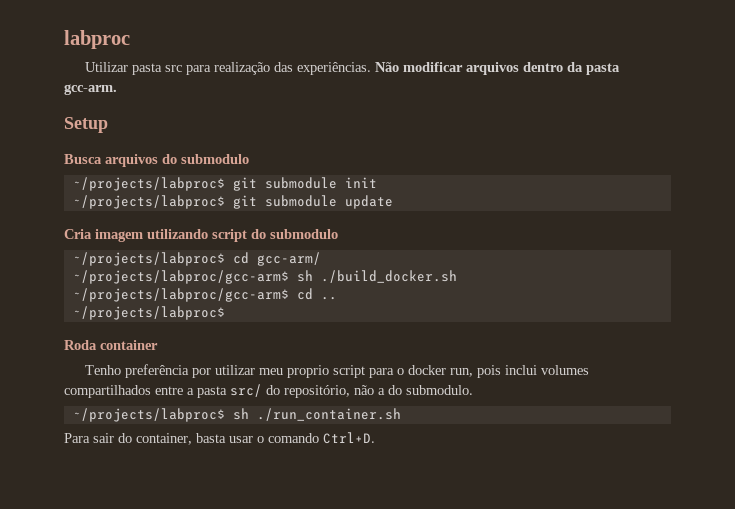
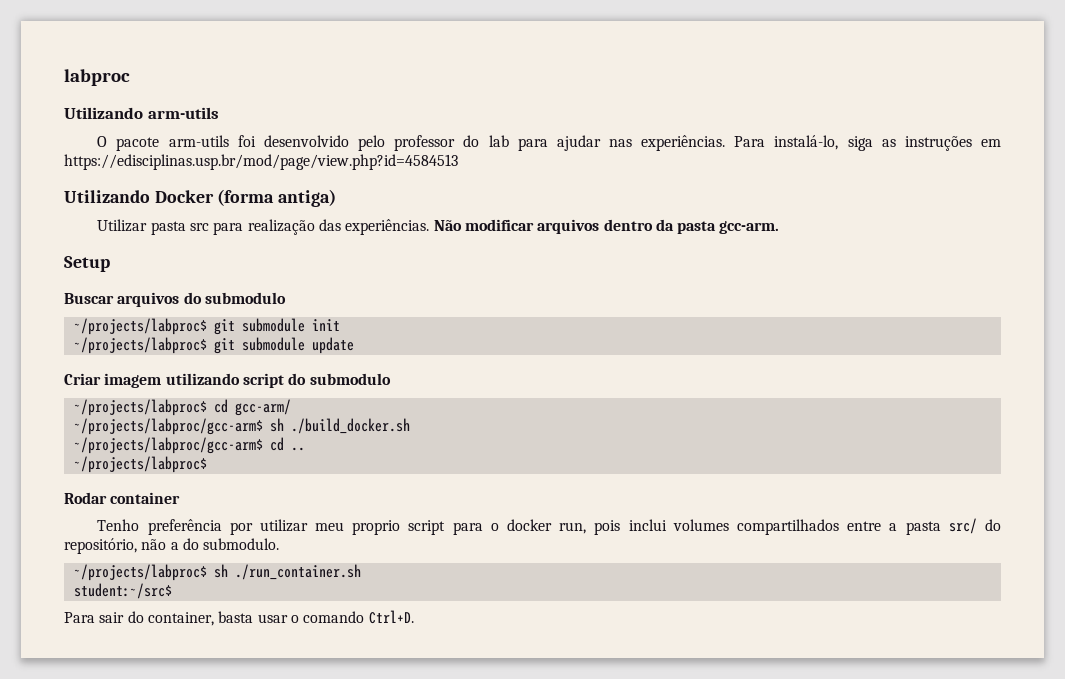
+ Utilizando arm-utils
+ O pacote arm-utils foi desenvolvido pelo professor do lab para ajudar nas experiências. Para instalá-lo, siga as instruções em https://edisciplinas.usp.br/mod/page/view.php?id=4584513
+ Utilizando Docker (forma antiga)
- Busca arquivos do submodulo
+ Buscar arquivos do submodulo
- Cria imagem utilizando script do submodulo
+ Criar imagem utilizando script do submodulo
- Roda container
+ Rodar container
+ student:~/src$

